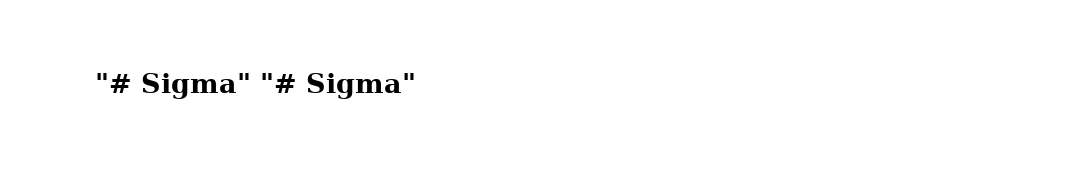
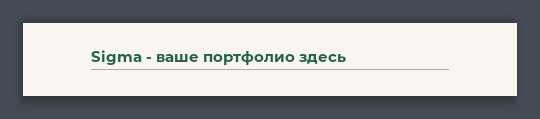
- "# Sigma" "# Sigma"
+ Sigma - ваше портфолио здесь

